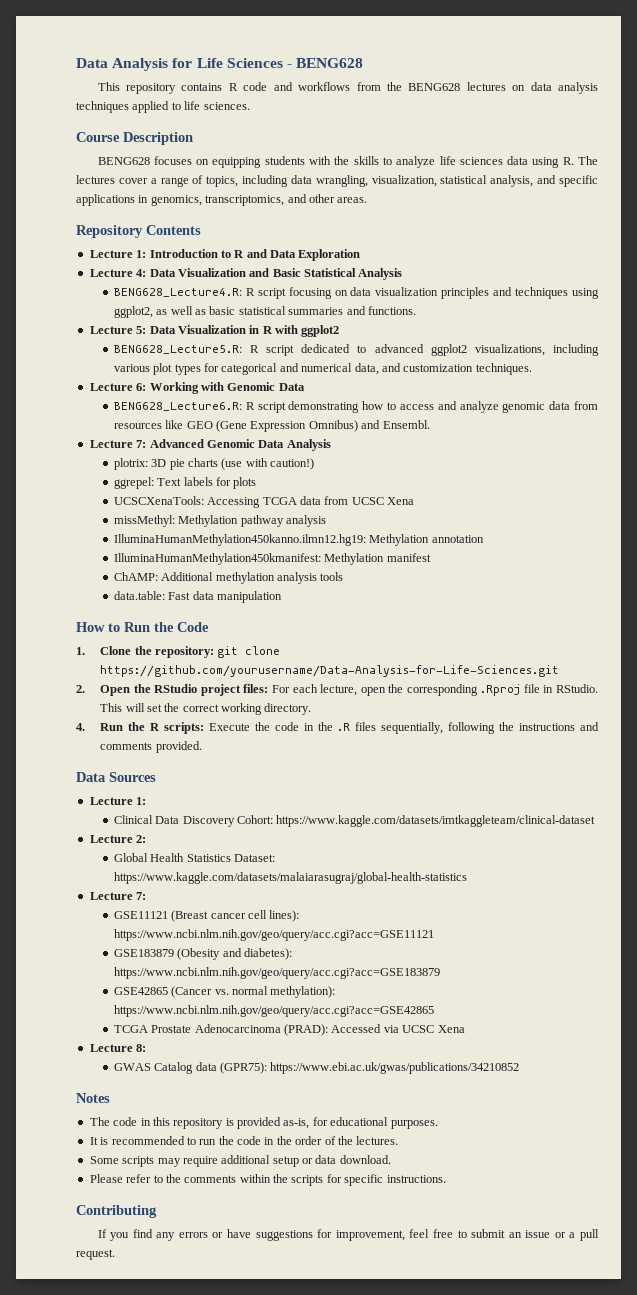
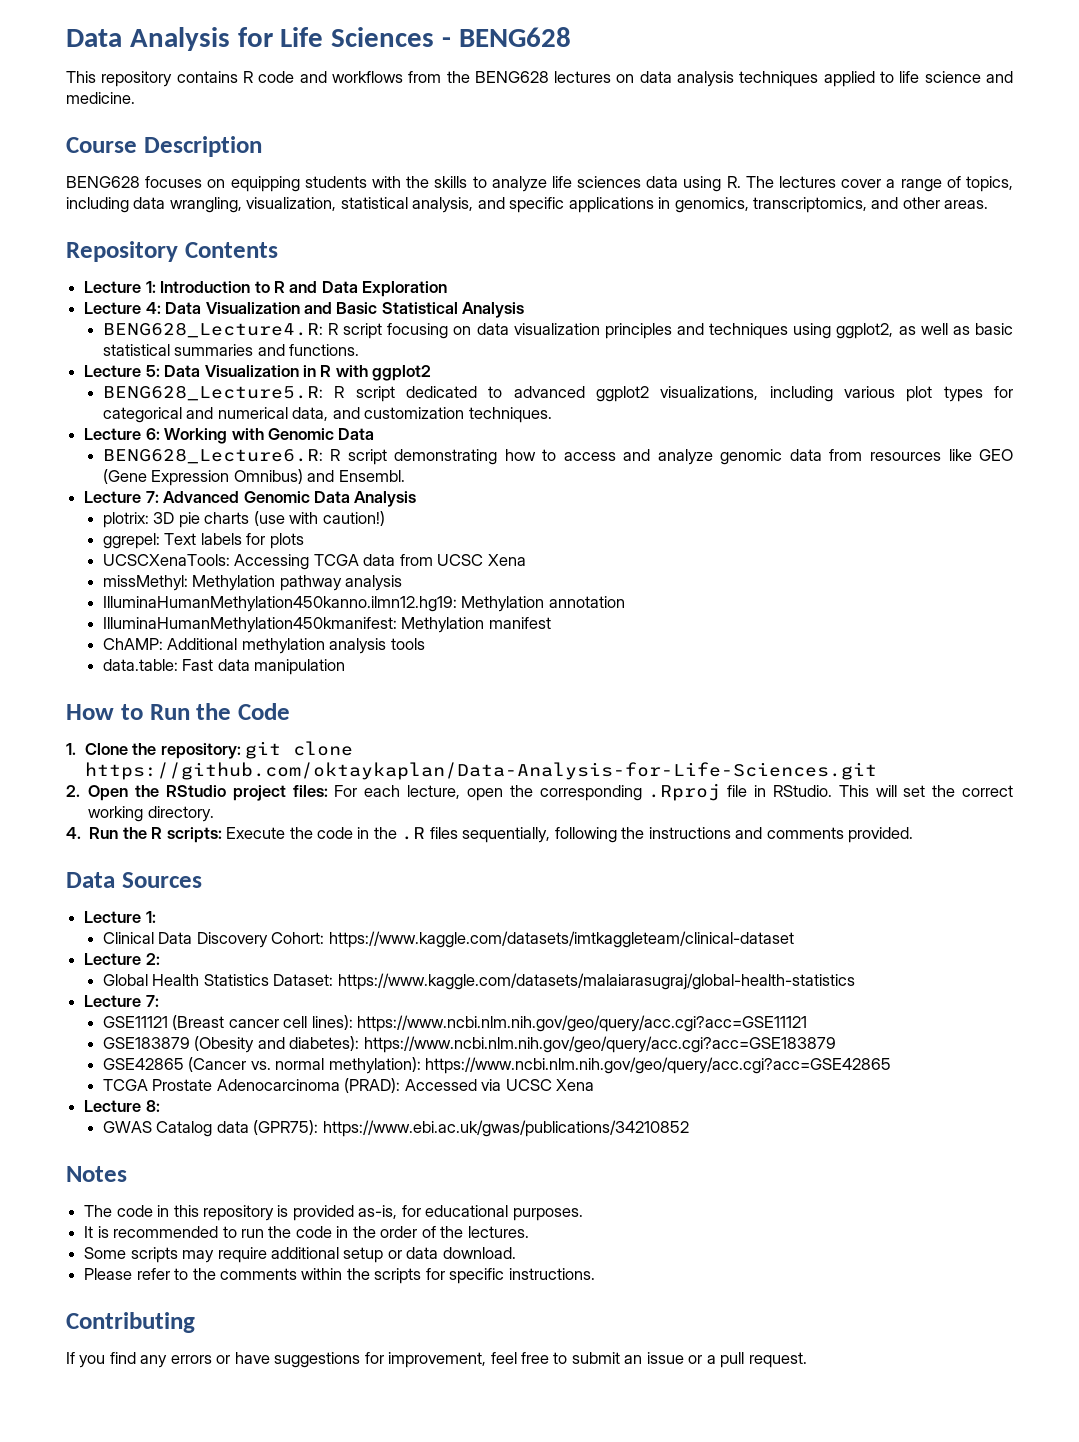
- This repository contains R code and workflows from the BENG628 lectures on data analysis techniques applied to life sciences.
+ This repository contains R code and workflows from the BENG628 lectures on data analysis techniques applied to life science and medicine.
- 1. Clone the repository: git clone https://github.com/yourusername/Data-Analysis-for-Life-Sciences.git
+ 1. Clone the repository: git clone https://github.com/oktaykaplan/Data-Analysis-for-Life-Sciences.git

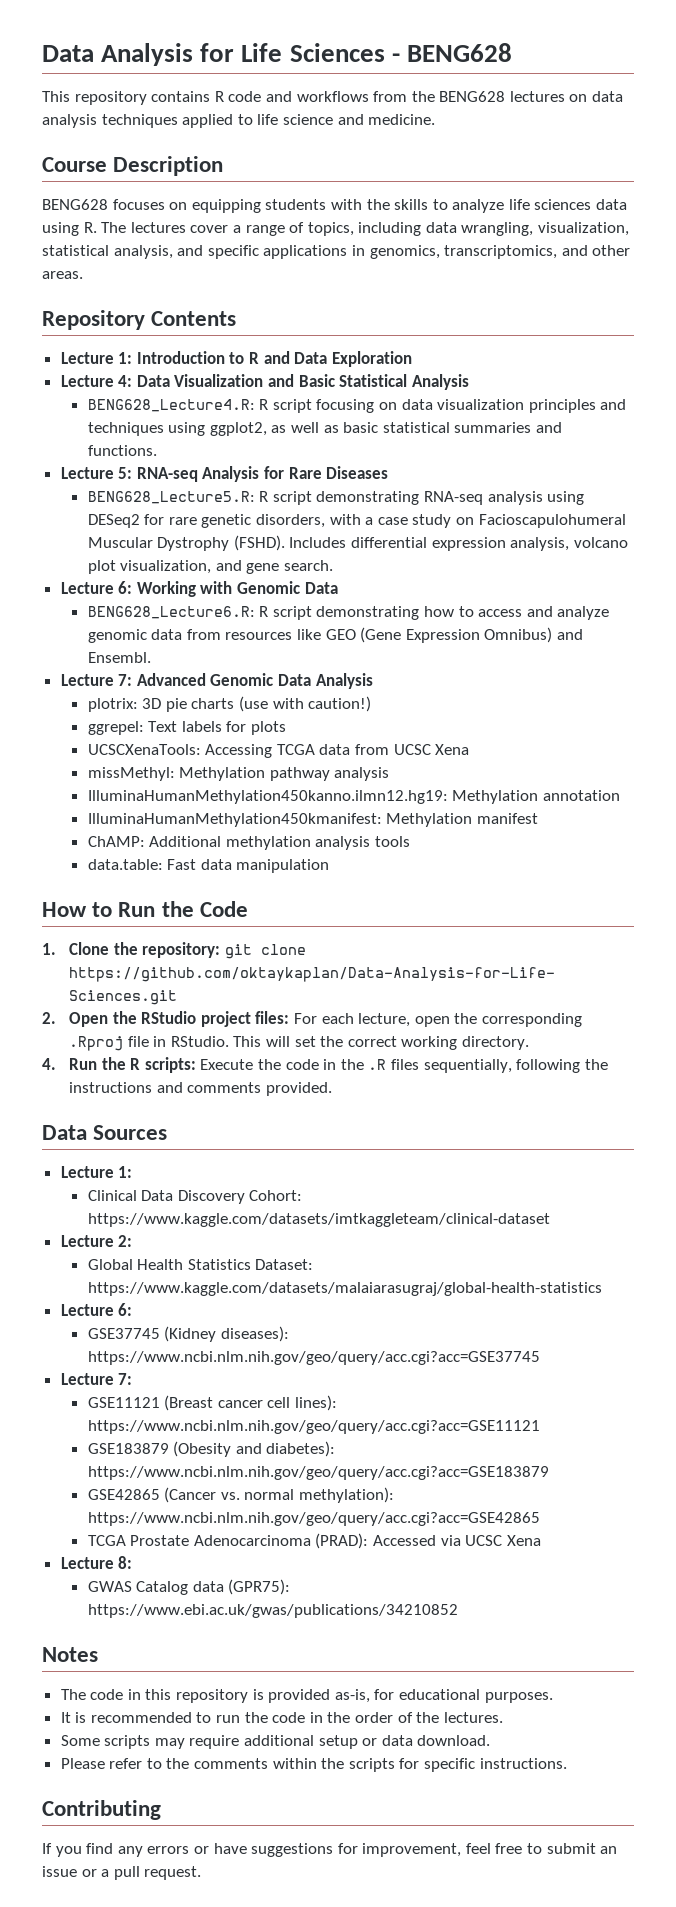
- Lecture 5: Data Visualization in R with ggplot2
- BENG628_Lecture5.R: R script dedicated to advanced ggplot2 visualizations, including various plot types for categorical and numerical data, and customization techniques.
+ Lecture 5: RNA-seq Analysis for Rare Diseases
+ BENG628_Lecture5.R: R script demonstrating RNA-seq analysis using DESeq2 for rare genetic disorders, with a case study on Facioscapulohumeral Muscular Dystrophy (FSHD). Includes differential expression analysis, volcano plot visualization, and gene search.
  Global Health Statistics Dataset: https://www.kaggle.com/datasets/malaiarasugraj/global-health-statistics
+ Lecture 6:
+ GSE37745 (Kidney diseases): https://www.ncbi.nlm.nih.gov/geo/query/acc.cgi?acc=GSE37745

